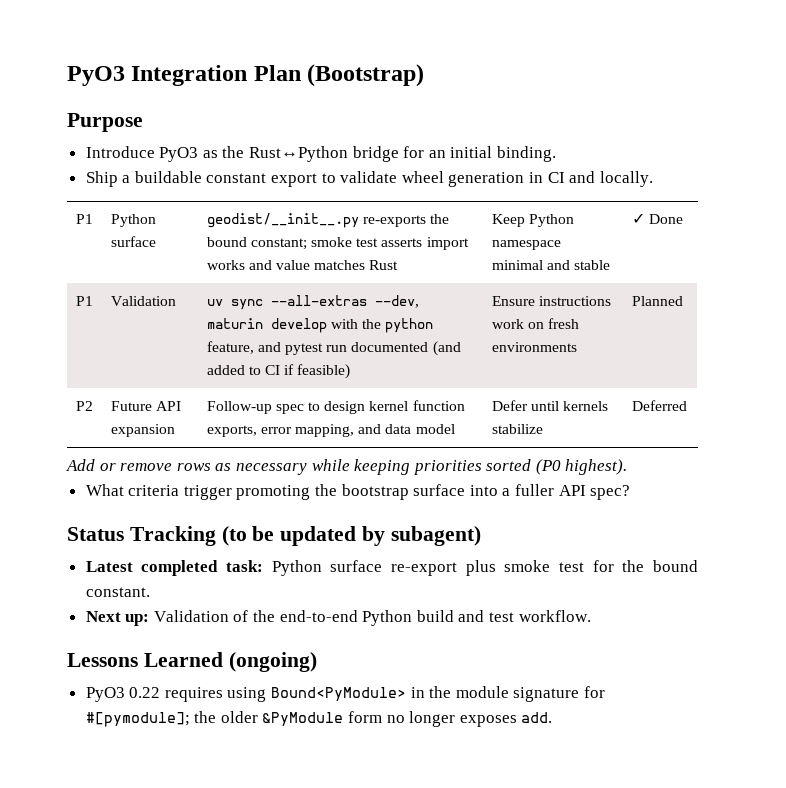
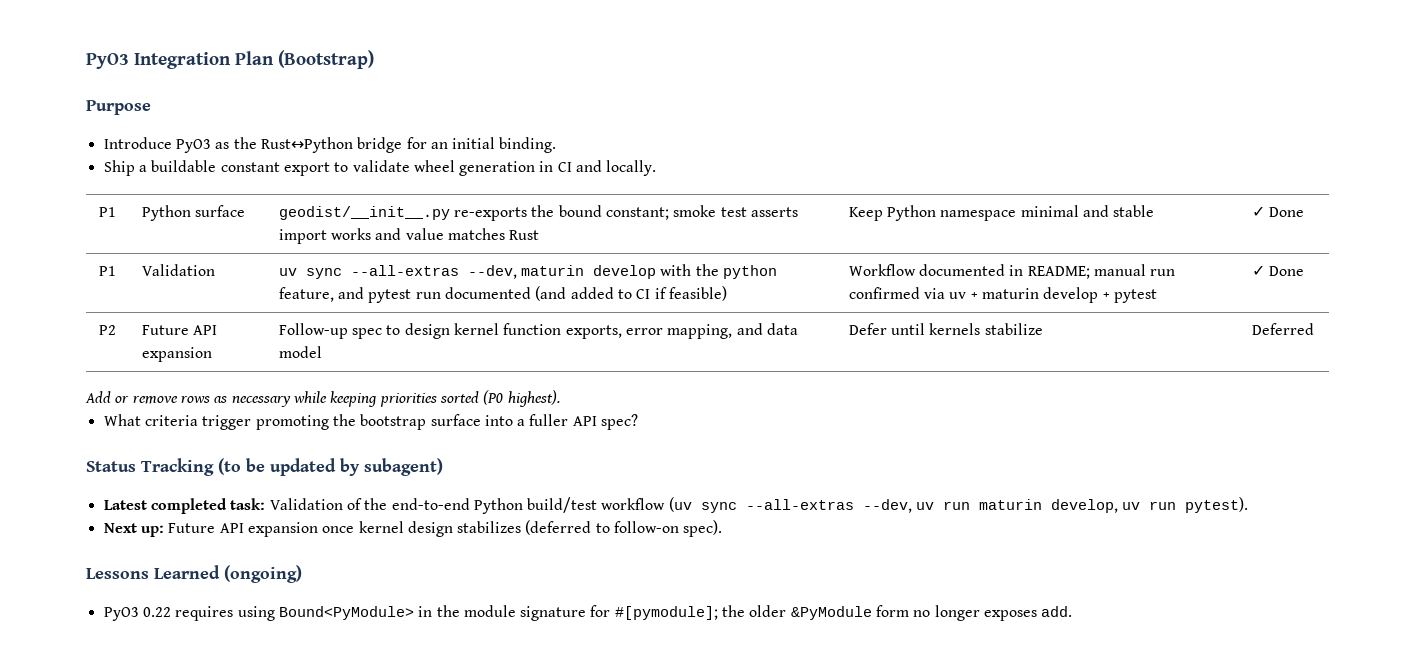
- P1 | Validation | uv sync --all-extras --dev, maturin develop with the python feature, and pytest run documented (and added to CI if feasible) | Ensure instructions work on fresh environments | Planned
+ P1 | Validation | uv sync --all-extras --dev, maturin develop with the python feature, and pytest run documented (and added to CI if feasible) | Workflow documented in README; manual run confirmed via uv + maturin develop + pytest | ✓ Done
- Latest completed task: Python surface re-export plus smoke test for the bound constant.
- Next up: Validation of the end-to-end Python build and test workflow.
+ Latest completed task: Validation of the end-to-end Python build/test workflow (uv sync --all-extras --dev, uv run maturin develop, uv run pytest).
+ Next up: Future API expansion once kernel design stabilizes (deferred to follow-on spec).

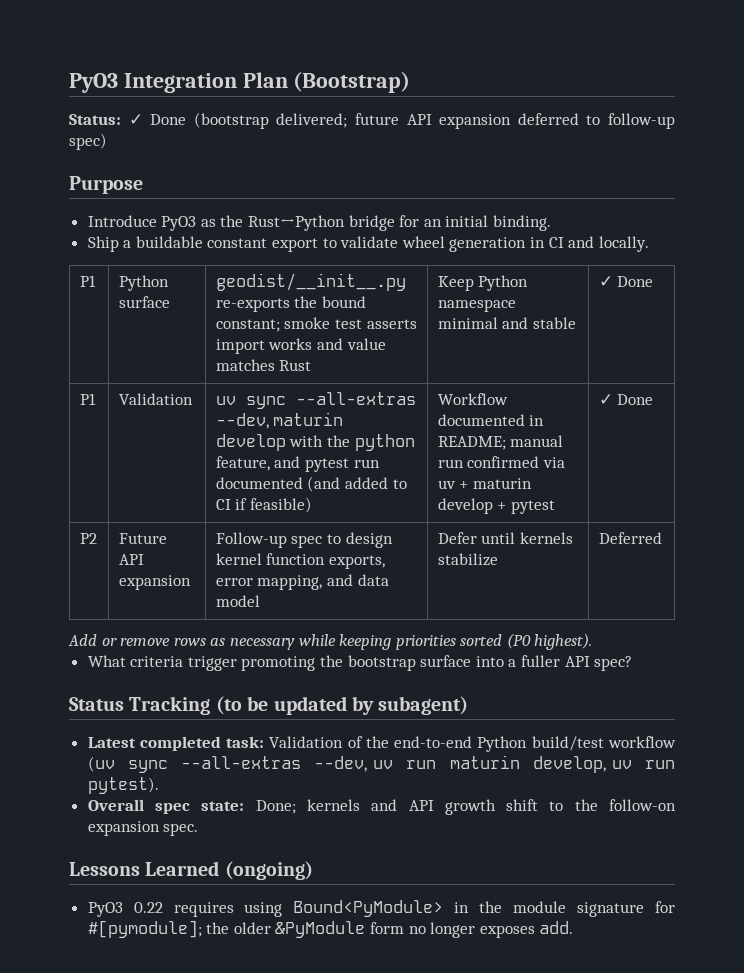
+ Status: ✓ Done (bootstrap delivered; future API expansion deferred to follow-up spec)
- Next up: Future API expansion once kernel design stabilizes (deferred to follow-on spec).
+ Overall spec state: Done; kernels and API growth shift to the follow-on expansion spec.

